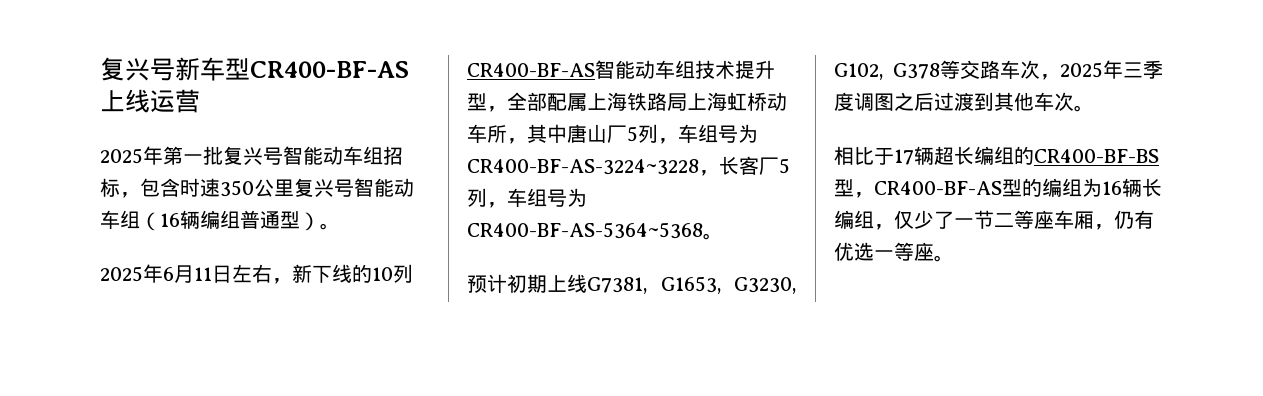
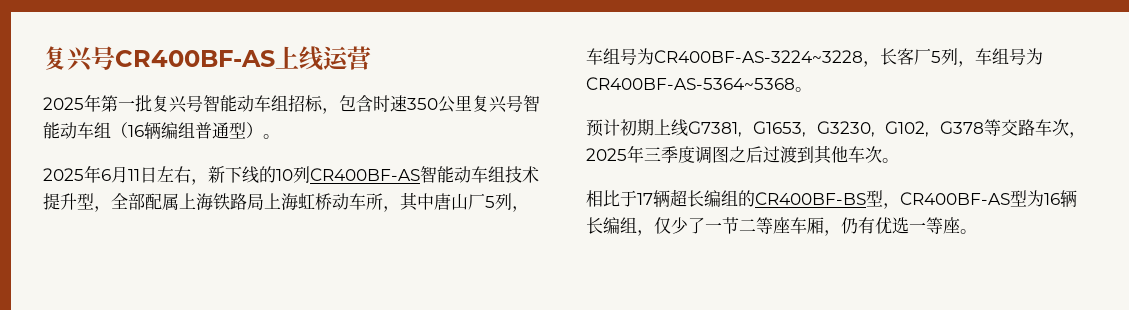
- 复兴号新车型CR400-BF-AS上线运营
+ 复兴号CR400BF-AS上线运营
- 2025年6月11日左右，新下线的10列CR400-BF-AS智能动车组技术提升型，全部配属上海铁路局上海虹桥动车所，其中唐山厂5列，车组号为CR400-BF-AS-3224~3228，长客厂5列，车组号为CR400-BF-AS-5364~5368。
+ 2025年6月11日左右，新下线的10列CR400BF-AS智能动车组技术提升型，全部配属上海铁路局上海虹桥动车所，其中唐山厂5列，车组号为CR400BF-AS-3224~3228，长客厂5列，车组号为CR400BF-AS-5364~5368。
- 相比于17辆超长编组的CR400-BF-BS型，CR400-BF-AS型的编组为16辆长编组，仅少了一节二等座车厢，仍有优选一等座。
+ 相比于17辆超长编组的CR400BF-BS型，CR400BF-AS型为16辆长编组，仅少了一节二等座车厢，仍有优选一等座。

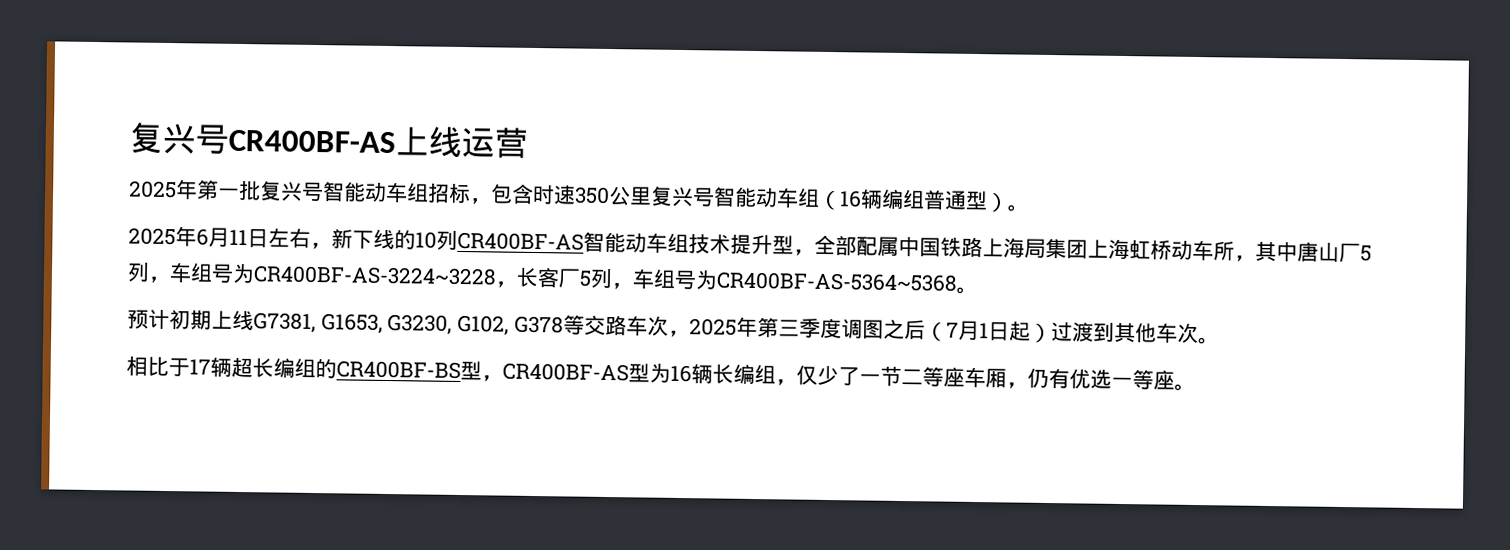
- 2025年6月11日左右，新下线的10列CR400BF-AS智能动车组技术提升型，全部配属上海铁路局上海虹桥动车所，其中唐山厂5列，车组号为CR400BF-AS-3224~3228，长客厂5列，车组号为CR400BF-AS-5364~5368。
+ 2025年6月11日左右，新下线的10列CR400BF-AS智能动车组技术提升型，全部配属中国铁路上海局集团上海虹桥动车所，其中唐山厂5列，车组号为CR400BF-AS-3224~3228，长客厂5列，车组号为CR400BF-AS-5364~5368。
- 预计初期上线G7381, G1653, G3230, G102, G378等交路车次，2025年三季度调图之后过渡到其他车次。
+ 预计初期上线G7381, G1653, G3230, G102, G378等交路车次，2025年第三季度调图之后（7月1日起）过渡到其他车次。

